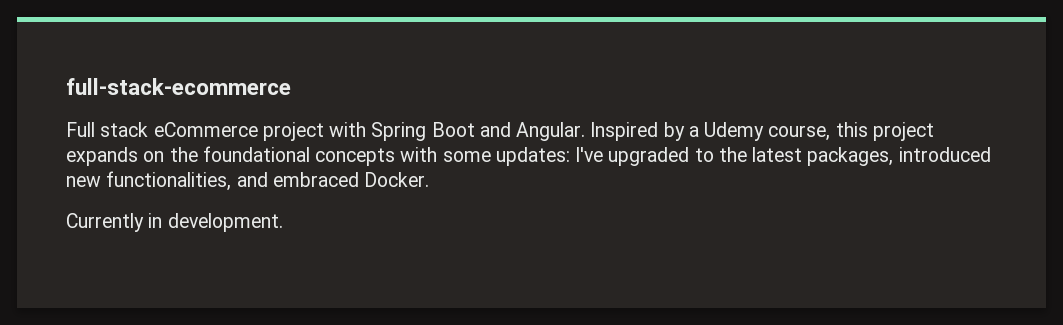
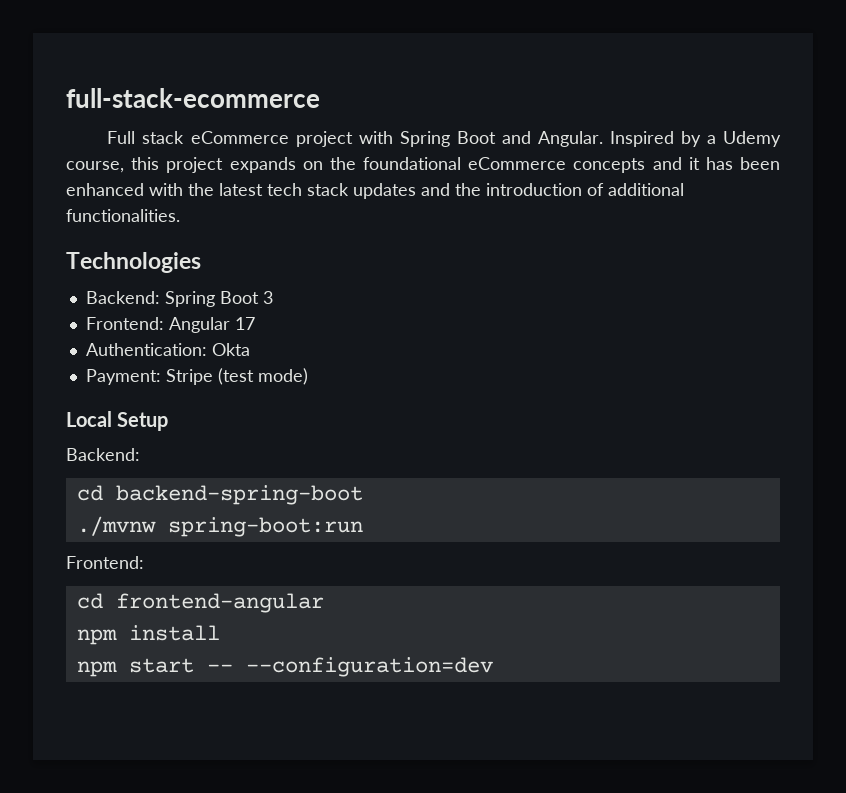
- Inspired by a Udemy course, this project expands on the foundational concepts with some updates: I've upgraded to the latest packages, introduced new functionalities, and embraced Docker.
- Currently in development.
+ Inspired by a Udemy course, this project expands on the foundational eCommerce concepts and it has been enhanced with the latest tech stack updates and the introduction of additional functionalities.
+ Technologies
+ Backend: Spring Boot 3
+ Frontend: Angular 17
+ Authentication: Okta
+ Payment: Stripe (test mode)
+ Local Setup
+ Backend:
+ cd backend-spring-boot
+ ./mvnw spring-boot:run
+ Frontend:
+ cd frontend-angular
+ npm install
+ npm start -- --configuration=dev

